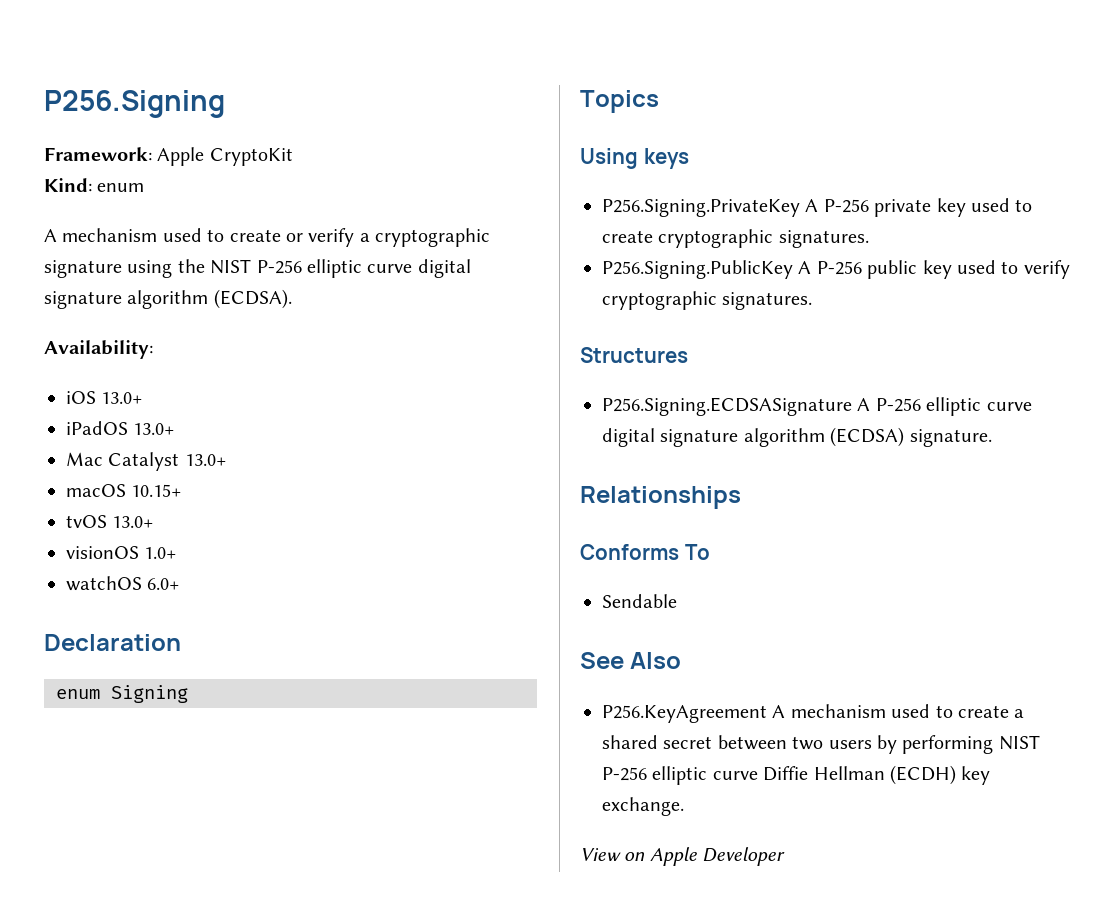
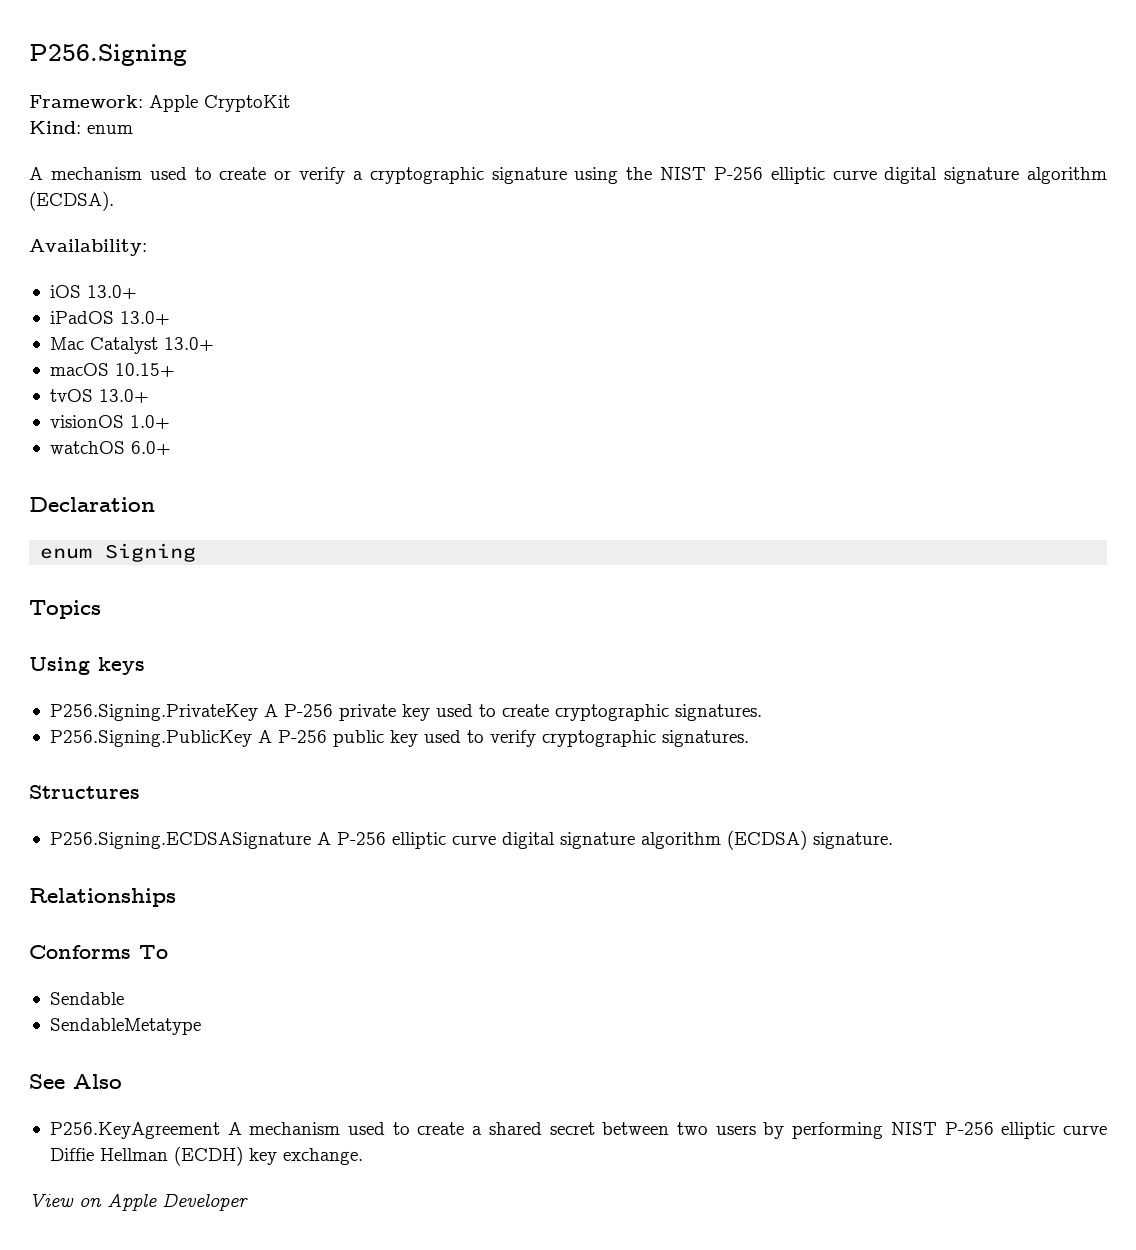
+ SendableMetatype

